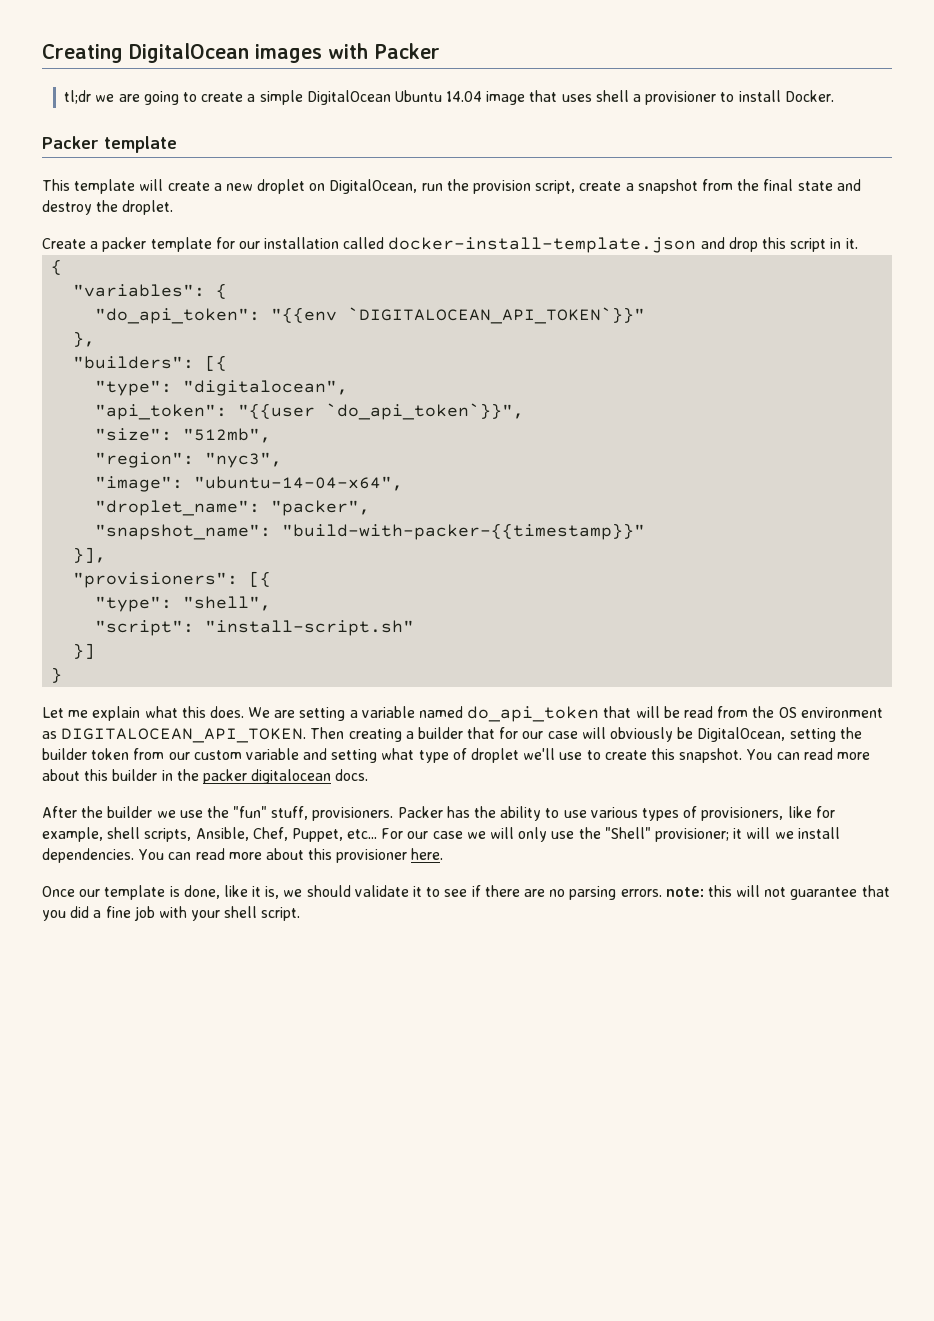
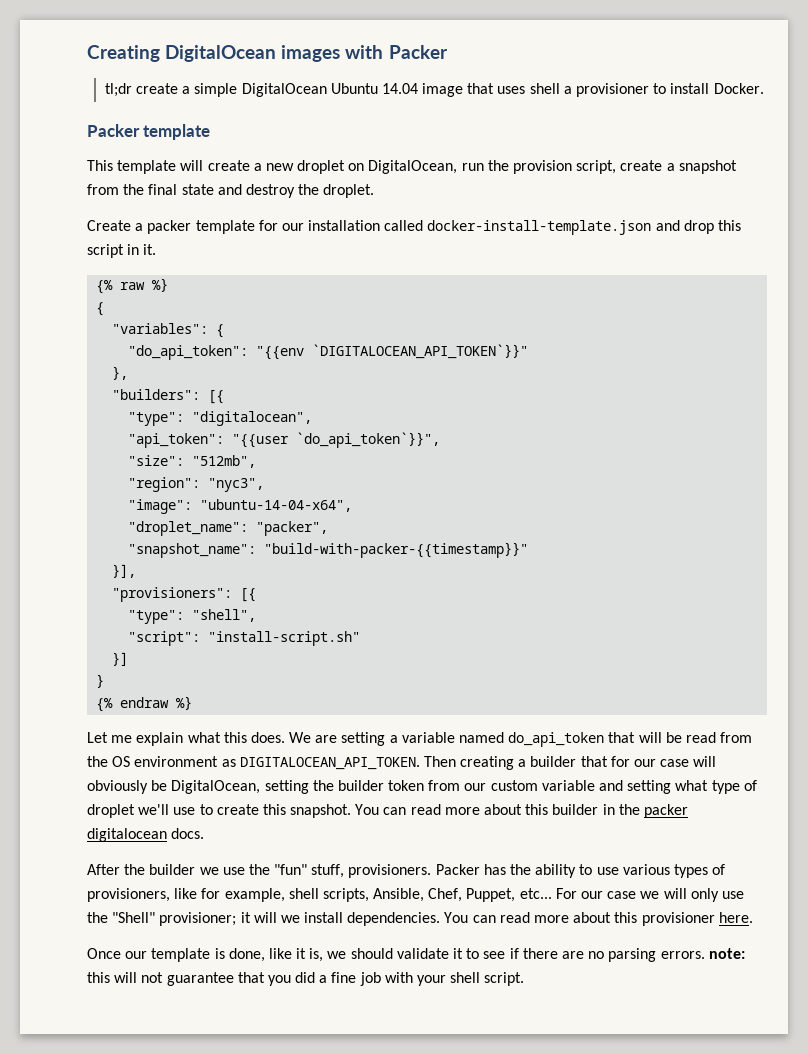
- tl;dr we are going to create a simple DigitalOcean Ubuntu 14.04 image that uses shell a provisioner to install Docker.
+ tl;dr create a simple DigitalOcean Ubuntu 14.04 image that uses shell a provisioner to install Docker.
+ {% raw %}
+ {% endraw %}

